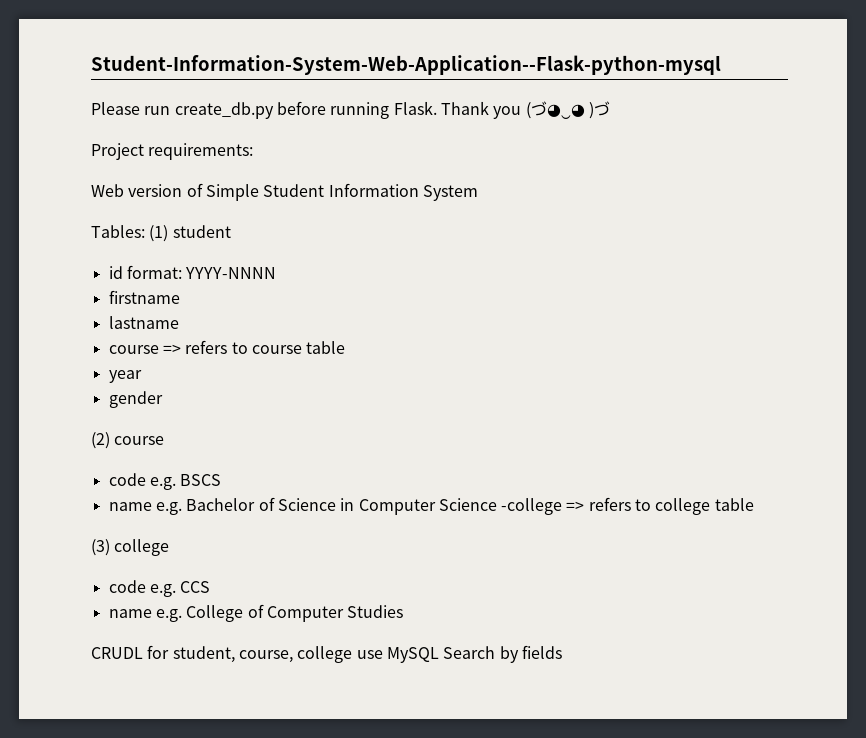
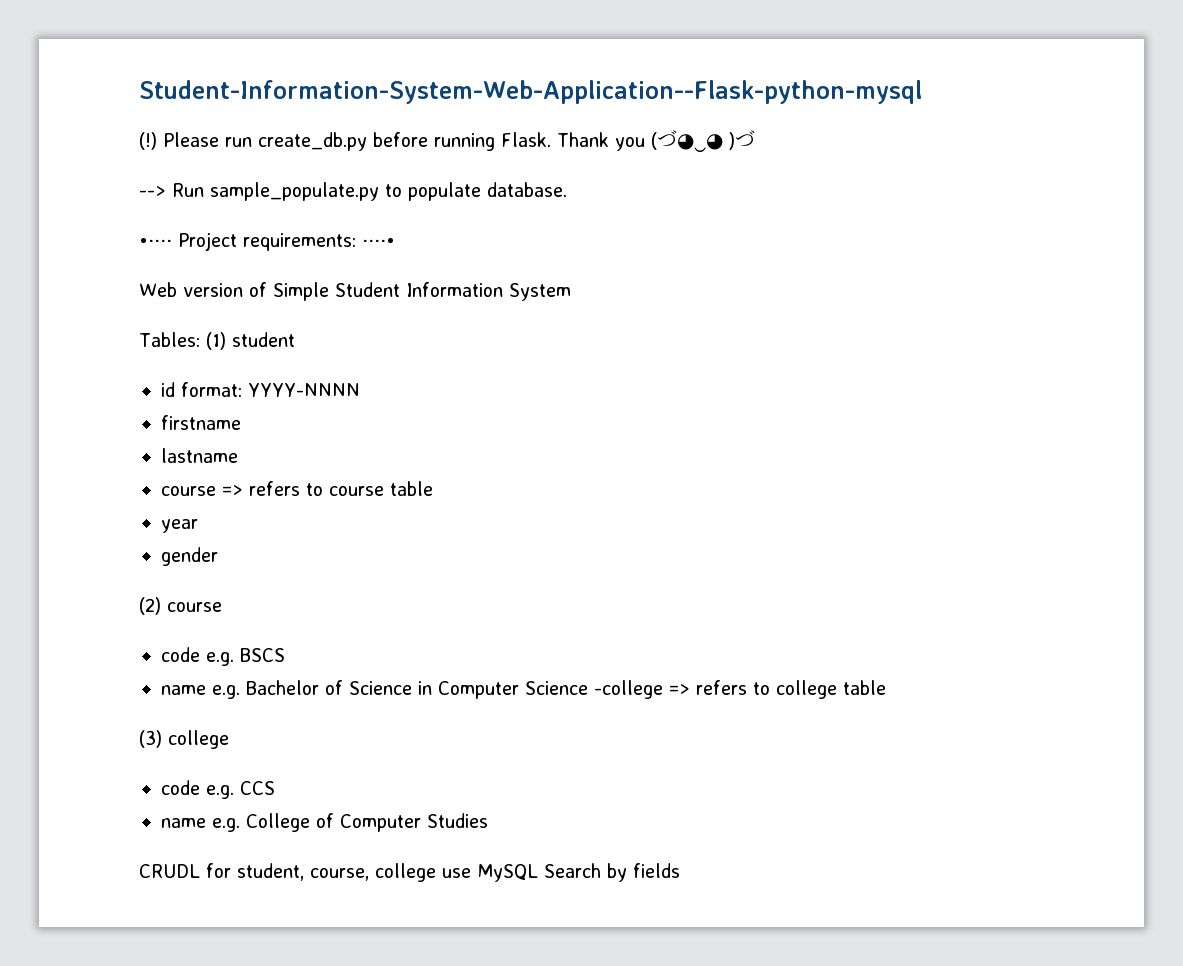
+ (!)
- Project requirements:
+ --> Run sample_populate.py to populate database.
+ •···· Project requirements: ····•

